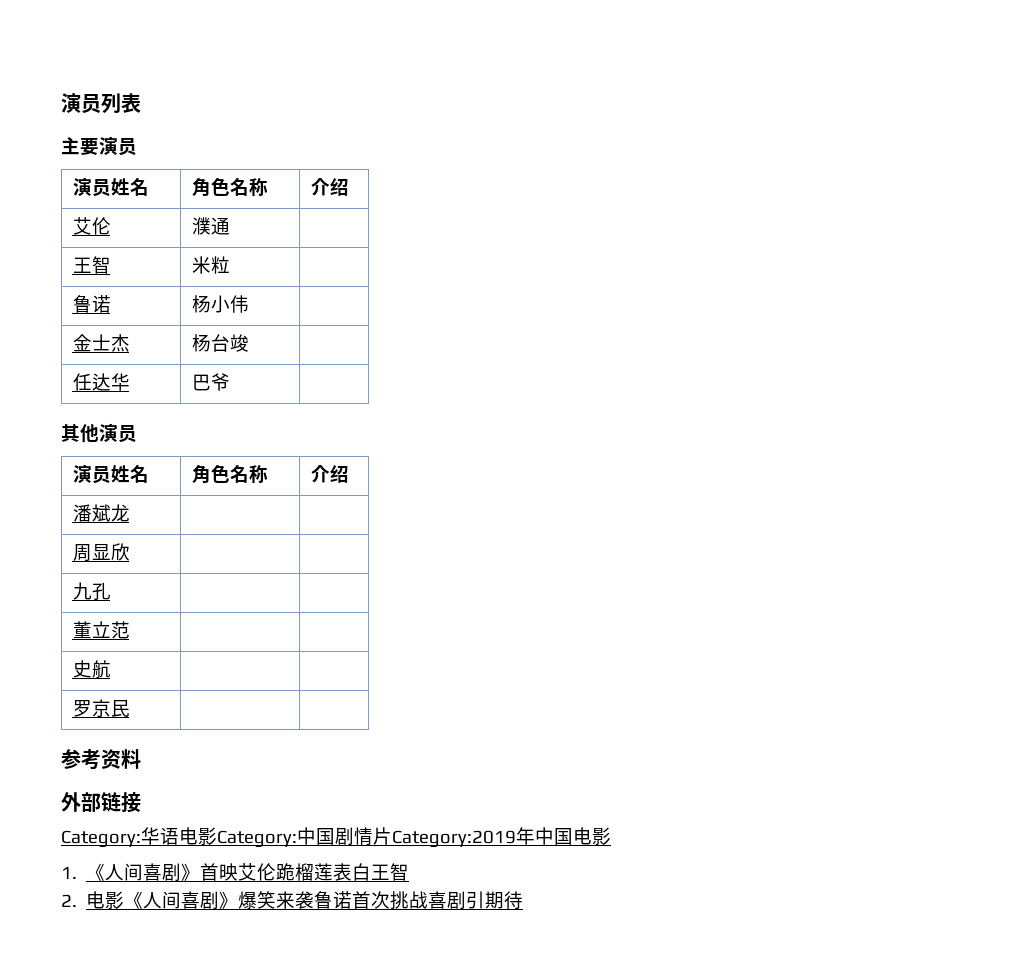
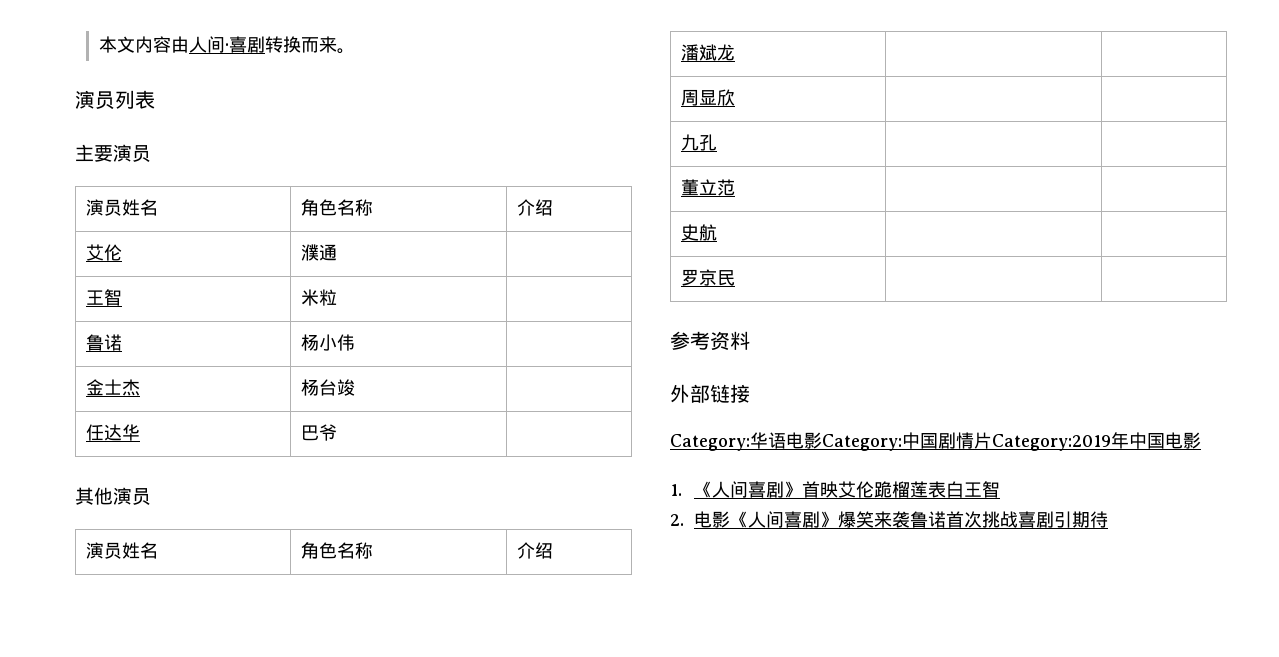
+ 本文内容由人间·喜剧转换而来。

